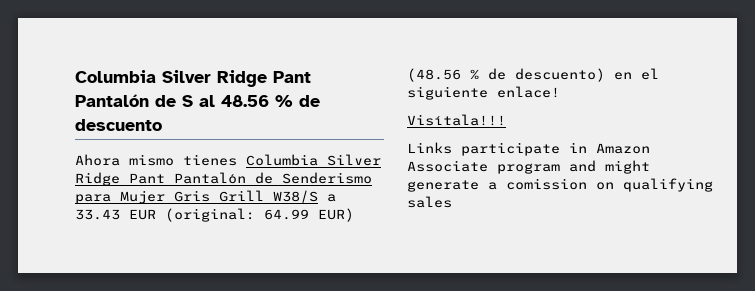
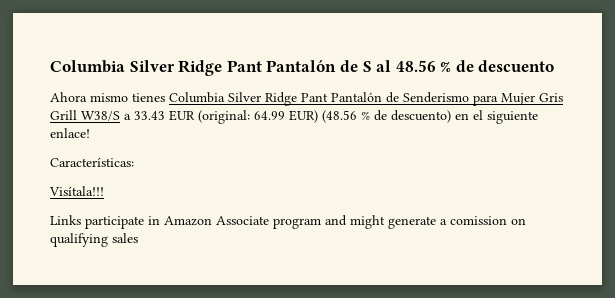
+ Características:

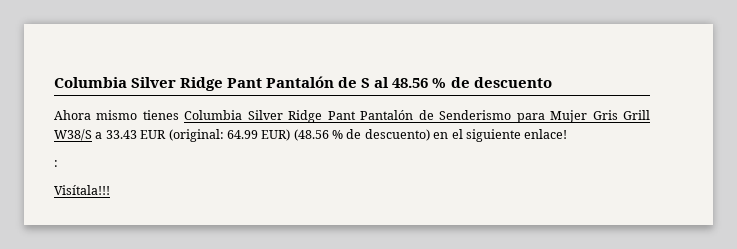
- Características:
+ :
- Links participate in Amazon Associate program and might generate a comission on qualifying sales

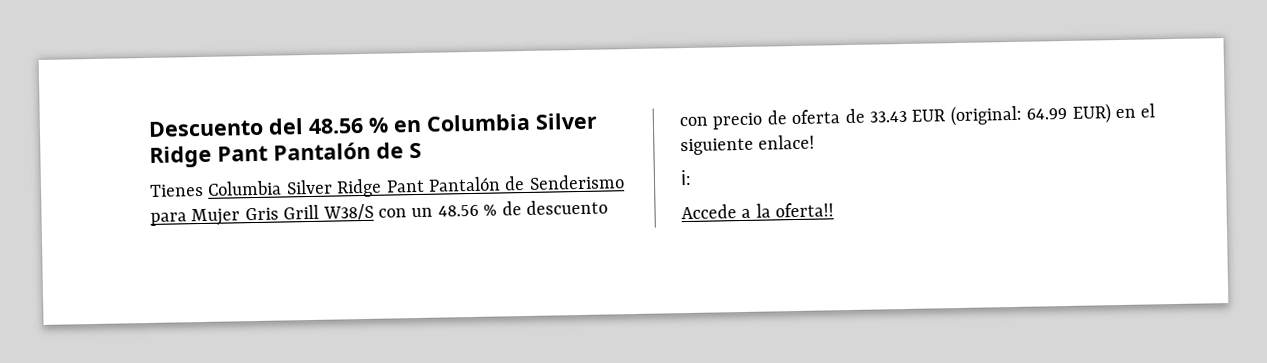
- Columbia Silver Ridge Pant Pantalón de S al 48.56 % de descuento
- Ahora mismo tienes Columbia Silver Ridge Pant Pantalón de Senderismo para Mujer Gris Grill W38/S a 33.43 EUR (original: 64.99 EUR) (48.56 % de descuento) en el siguiente enlace!
+ Descuento del 48.56 % en Columbia Silver Ridge Pant Pantalón de S
+ Tienes Columbia Silver Ridge Pant Pantalón de Senderismo para Mujer Gris Grill W38/S con un 48.56 % de descuento con precio de oferta de 33.43 EUR (original: 64.99 EUR) en el siguiente enlace!
- :
- Visítala!!!
+ ℹ:
+ Accede a la oferta!!

